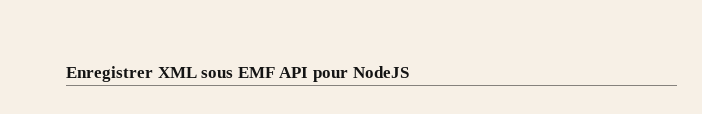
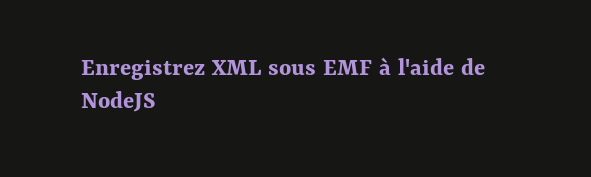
- Enregistrer XML sous EMF API pour NodeJS
+ Enregistrez XML sous EMF à l'aide de NodeJS

